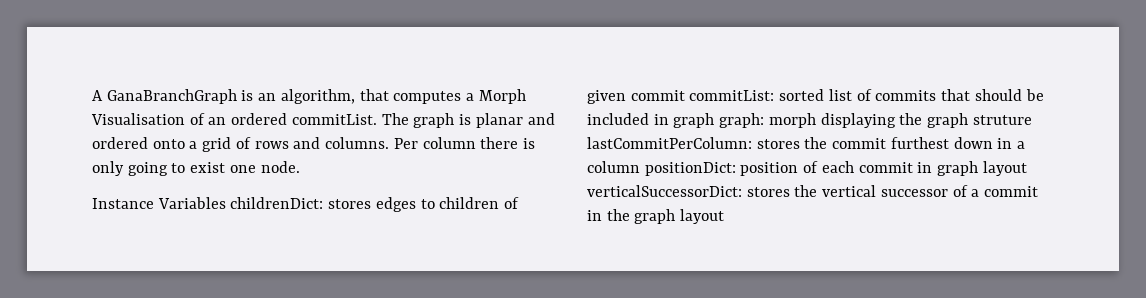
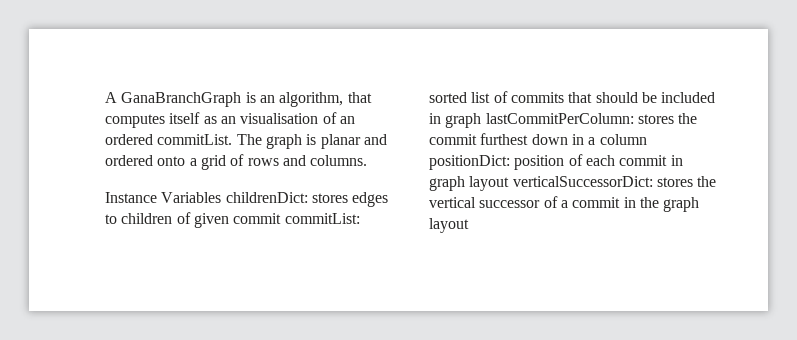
- A GanaBranchGraph is an algorithm, that computes a Morph Visualisation of an ordered commitList.
+ A GanaBranchGraph is an algorithm, that computes itself as an visualisation of an ordered commitList.
- Per column there is only going to exist one node.
- Instance Variables childrenDict: stores edges to children of given commit commitList: sorted list of commits that should be included in graph graph: morph displaying the graph struture lastCommitPerColumn: stores the commit furthest down in a column positionDict: position of each commit in graph layout verticalSuccessorDict: stores the vertical successor of a commit in the graph layout
+ Instance Variables childrenDict: stores edges to children of given commit commitList: sorted list of commits that should be included in graph lastCommitPerColumn: stores the commit furthest down in a column positionDict: position of each commit in graph layout verticalSuccessorDict: stores the vertical successor of a commit in the graph layout

